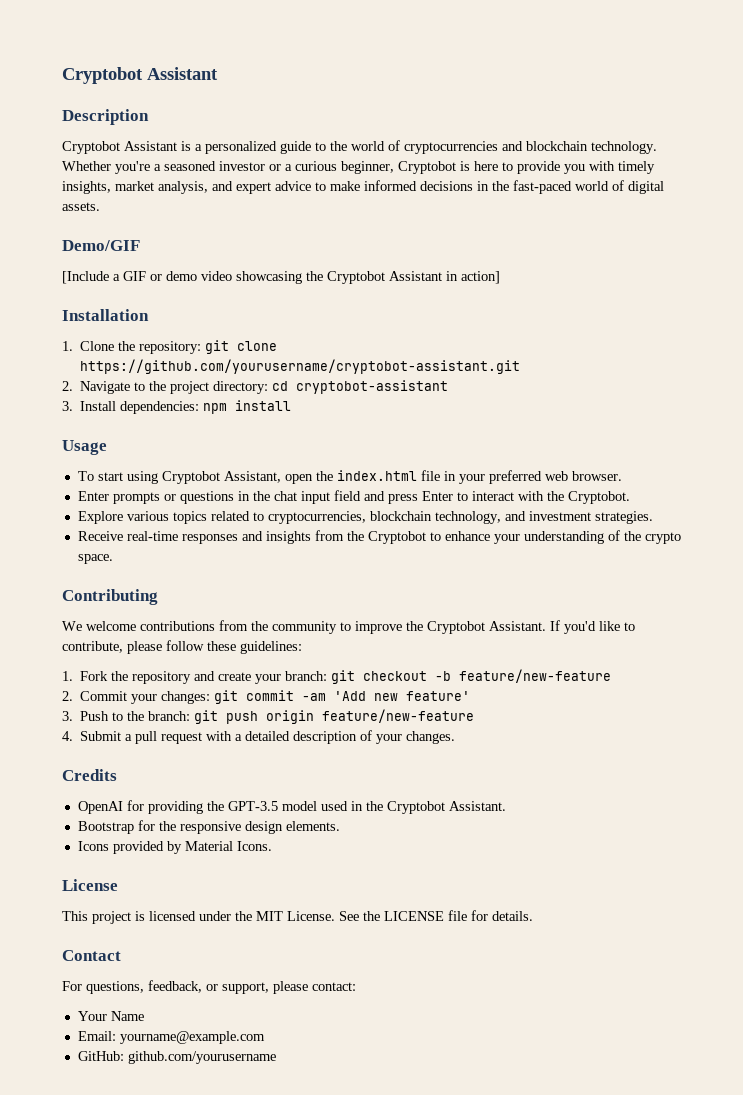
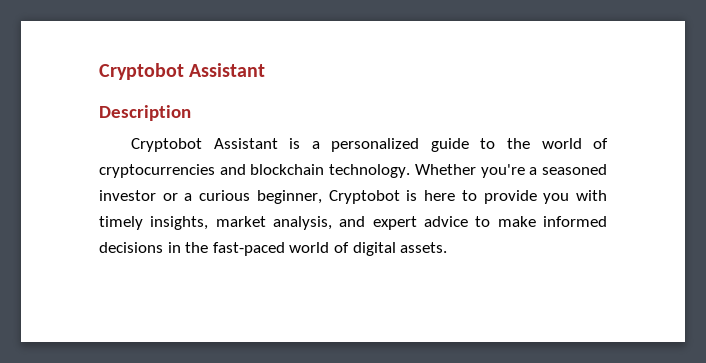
- Demo/GIF
- [Include a GIF or demo video showcasing the Cryptobot Assistant in action]
- Installation
- 1. Clone the repository: git clone https://github.com/yourusername/cryptobot-assistant.git
- 2. Navigate to the project directory: cd cryptobot-assistant
- 3. Install dependencies: npm install
- Usage
- To start using Cryptobot Assistant, open the index.html file in your preferred web browser.
- Enter prompts or questions in the chat input field and press Enter to interact with the Cryptobot.
- Explore various topics related to cryptocurrencies, blockchain technology, and investment strategies.
- Receive real-time responses and insights from the Cryptobot to enhance your understanding of the crypto space.
- Contributing
- We welcome contributions from the community to improve the Cryptobot Assistant. If you'd like to contribute, please follow these guidelines:
- 1. Fork the repository and create your branch: git checkout -b feature/new-feature
- 2. Commit your changes: git commit -am 'Add new feature'
- 3. Push to the branch: git push origin feature/new-feature
- 4. Submit a pull request with a detailed description of your changes.
- Credits
- OpenAI for providing the GPT-3.5 model used in the Cryptobot Assistant.
- Bootstrap for the responsive design elements.
- Icons provided by Material Icons.
- License
- This project is licensed under the MIT License. See the LICENSE file for details.
- Contact
- For questions, feedback, or support, please contact:
- Your Name
- Email: yourname@example.com
- GitHub: github.com/yourusername

